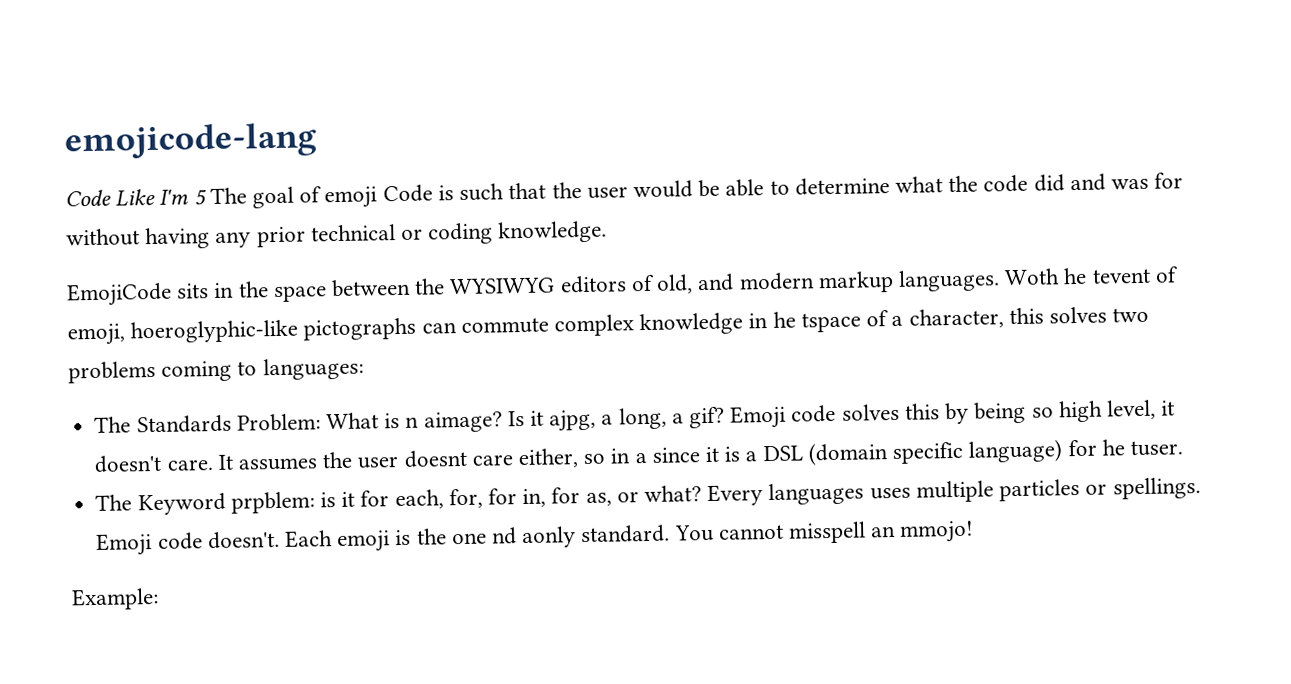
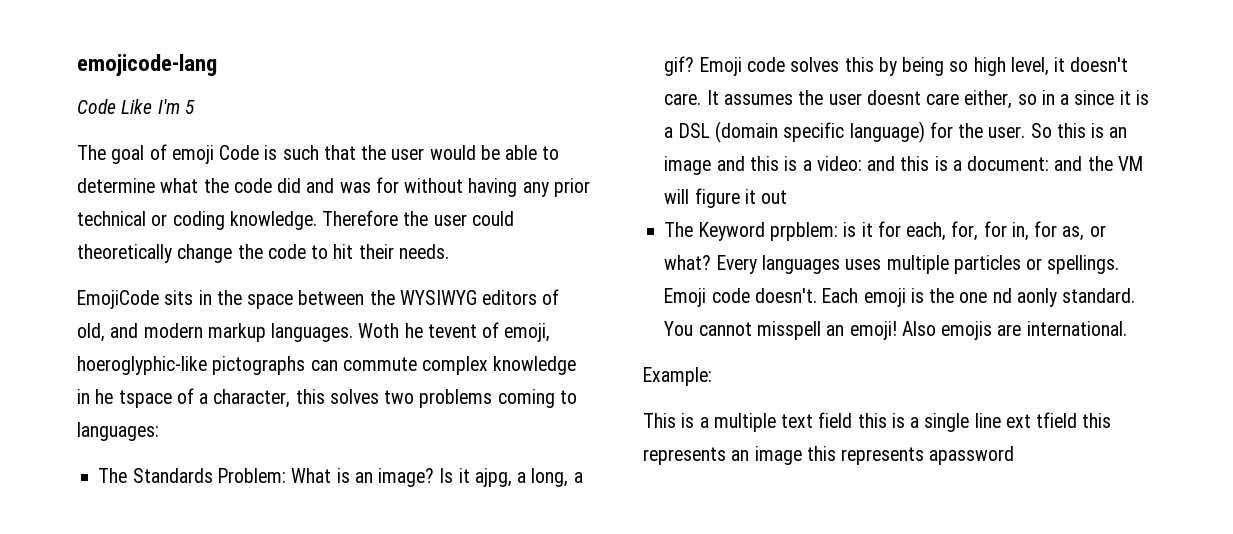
- Code Like I'm 5 The goal of emoji Code is such that the user would be able to determine what the code did and was for without having any prior technical or coding knowledge.
+ Code Like I'm 5
+ The goal of emoji Code is such that the user would be able to determine what the code did and was for without having any prior technical or coding knowledge. Therefore the user could theoretically change the code to hit their needs.
- The Standards Problem: What is n aimage?
+ The Standards Problem: What is an image?
- It assumes the user doesnt care either, so in a since it is a DSL (domain specific language) for he tuser.
+ It assumes the user doesnt care either, so in a since it is a DSL (domain specific language) for the user. So this is an image and this is a video: and this is a document: and the VM will figure it out
- You cannot misspell an mmojo!
+ You cannot misspell an emoji! Also emojis are international.
  Example:
+ This is a multiple text field this is a single line ext tfield this represents an image this represents apassword

